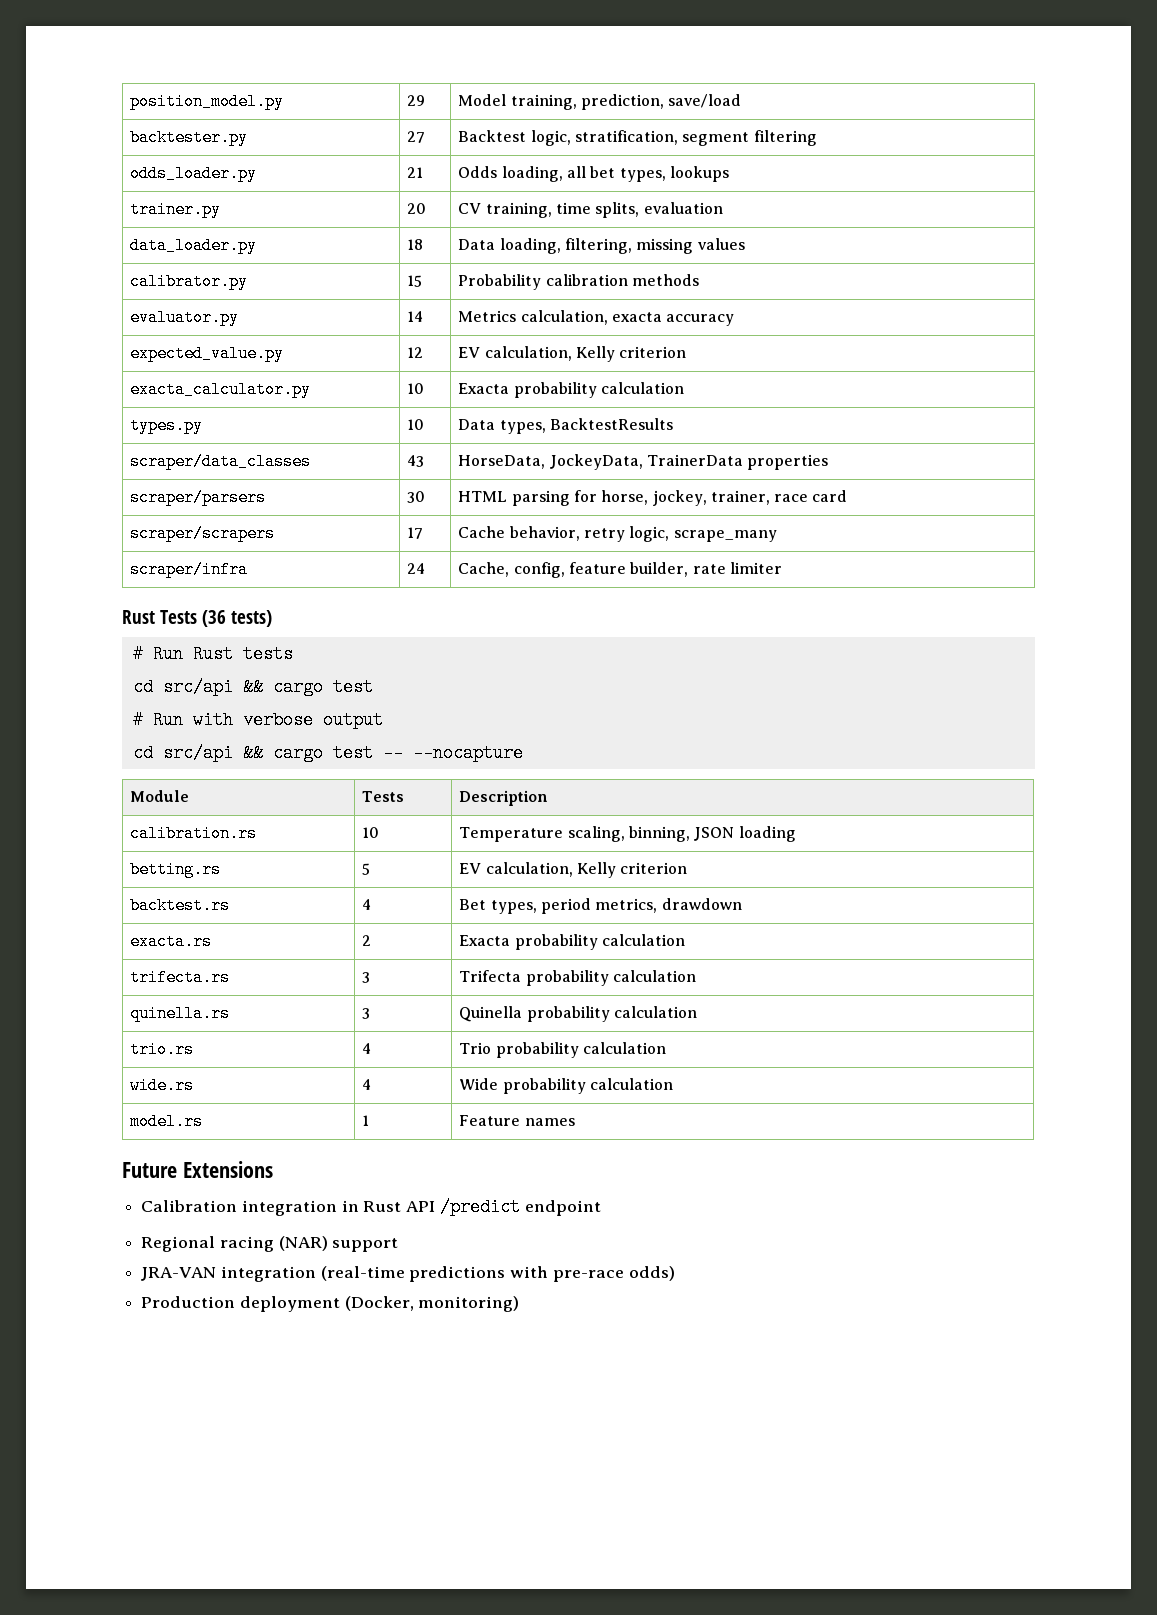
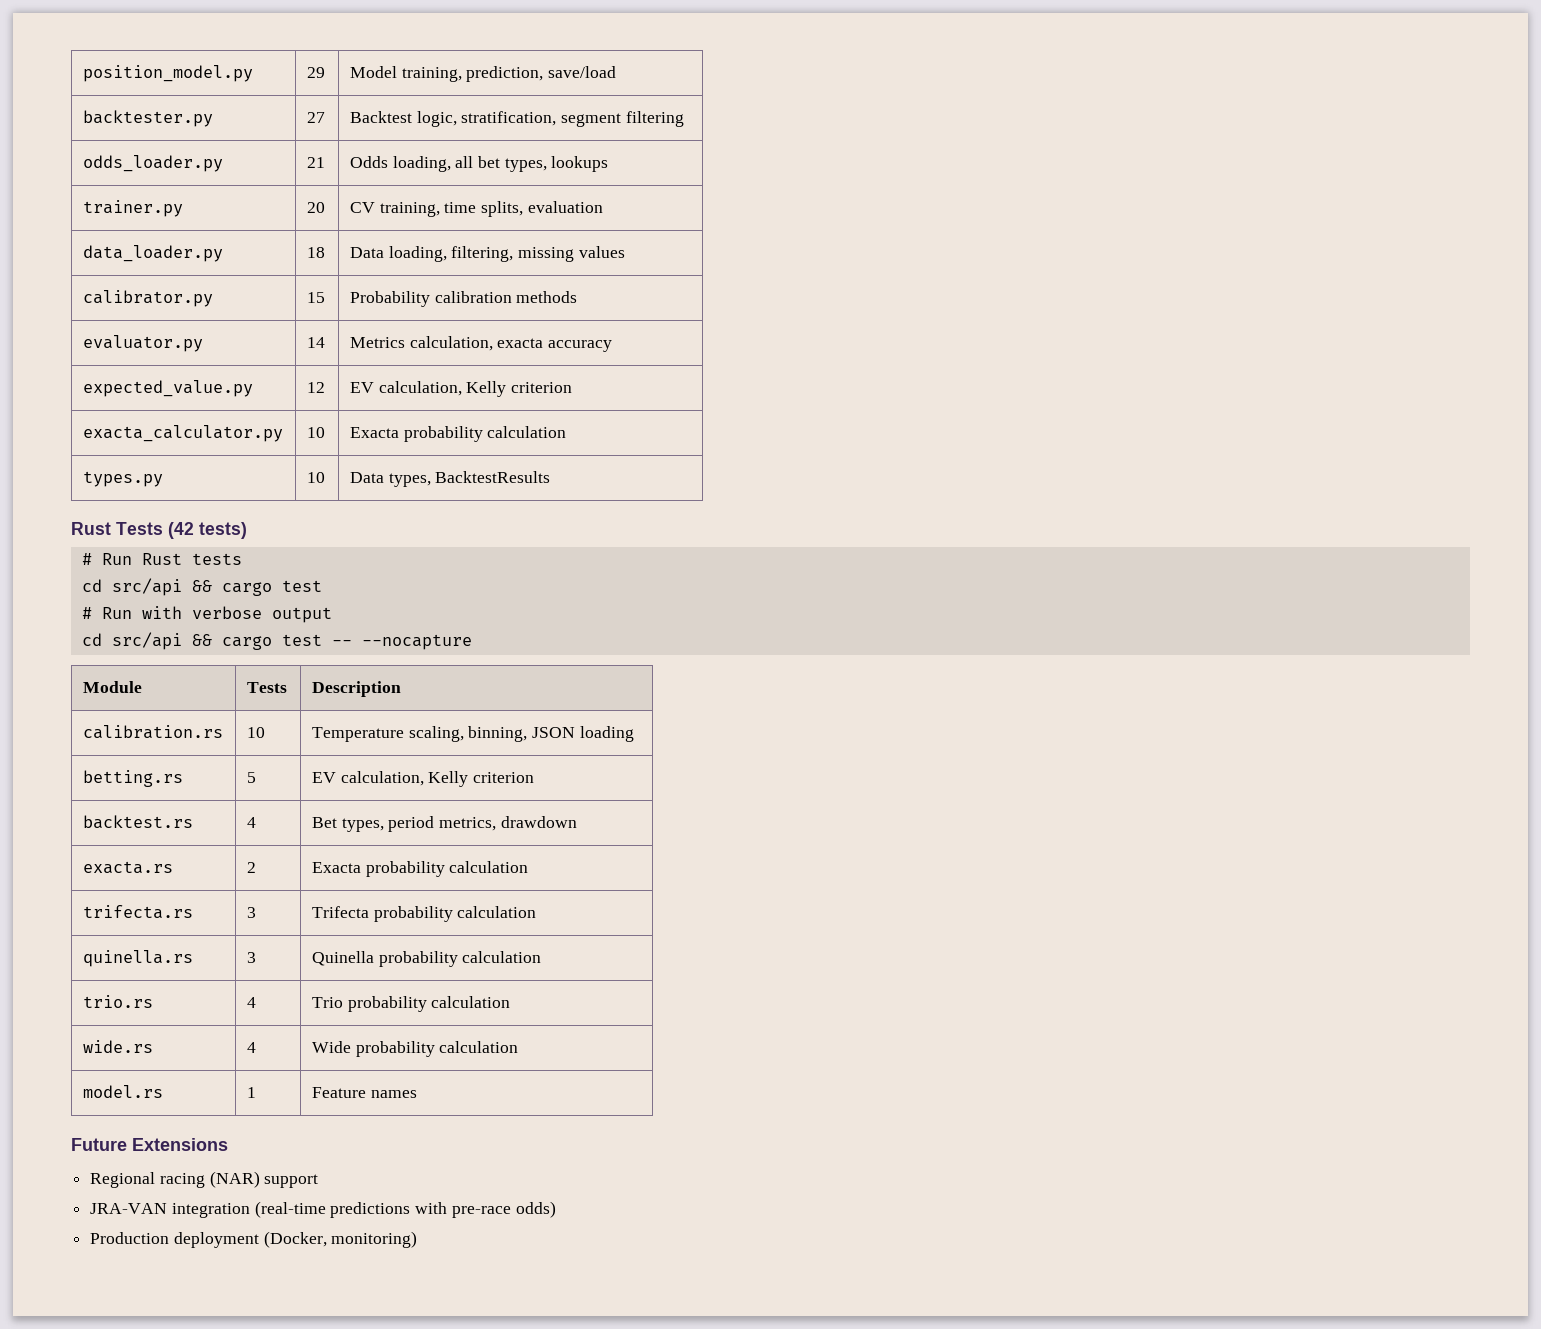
- scraper/data_classes | 43 | HorseData, JockeyData, TrainerData properties
- scraper/parsers | 30 | HTML parsing for horse, jockey, trainer, race card
- scraper/scrapers | 17 | Cache behavior, retry logic, scrape_many
- scraper/infra | 24 | Cache, config, feature builder, rate limiter
- Rust Tests (36 tests)
+ Rust Tests (42 tests)
- Calibration integration in Rust API /predict endpoint

